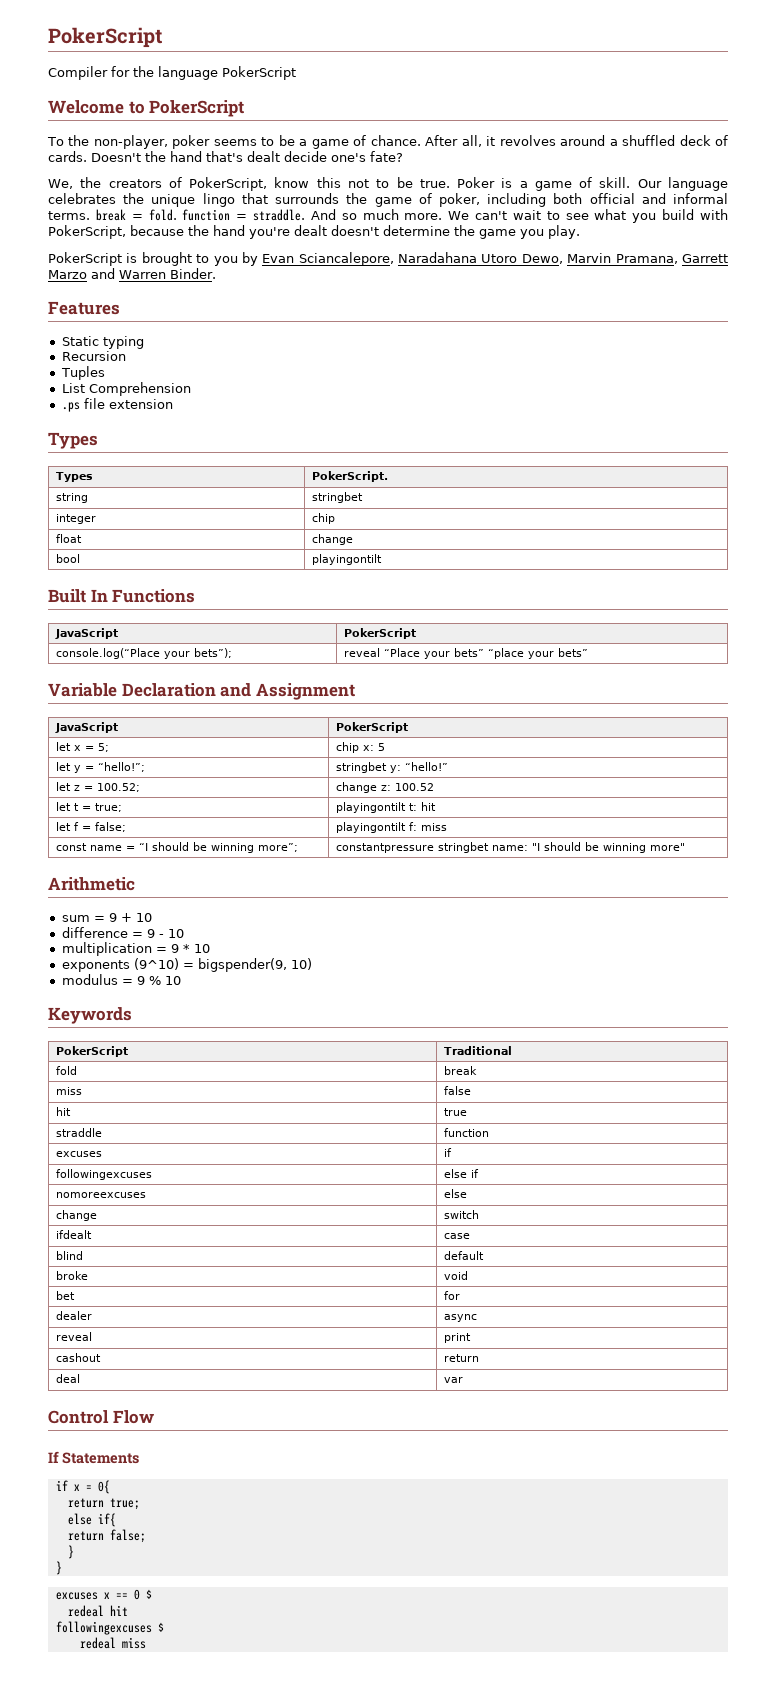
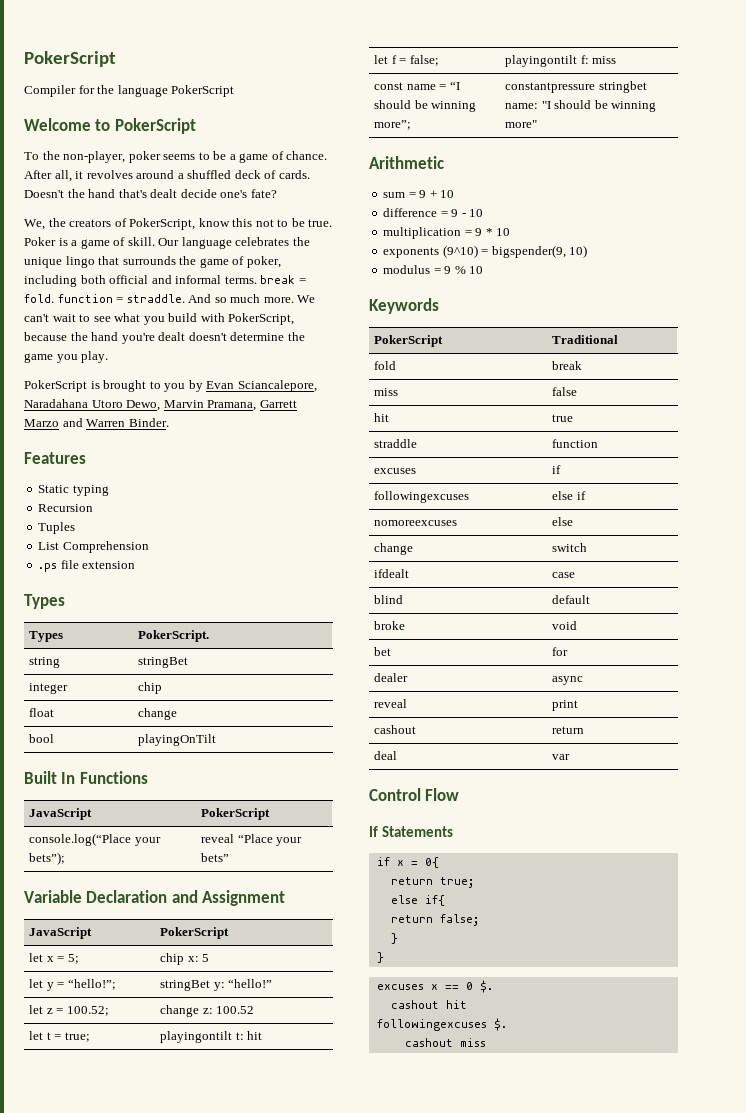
- string | stringbet
+ string | stringBet
- bool | playingontilt
+ bool | playingOnTilt
- console.log(“Place your bets”); | reveal “Place your bets” “place your bets”
+ console.log(“Place your bets”); | reveal “Place your bets”
- let y = “hello!”; | stringbet y: “hello!”
+ let y = “hello!”; | stringBet y: “hello!”
- excuses x == 0 $
- redeal hit
+ excuses x == 0 $.
+ cashout hit
- followingexcuses $
- redeal miss
+ followingexcuses $.
+ cashout miss

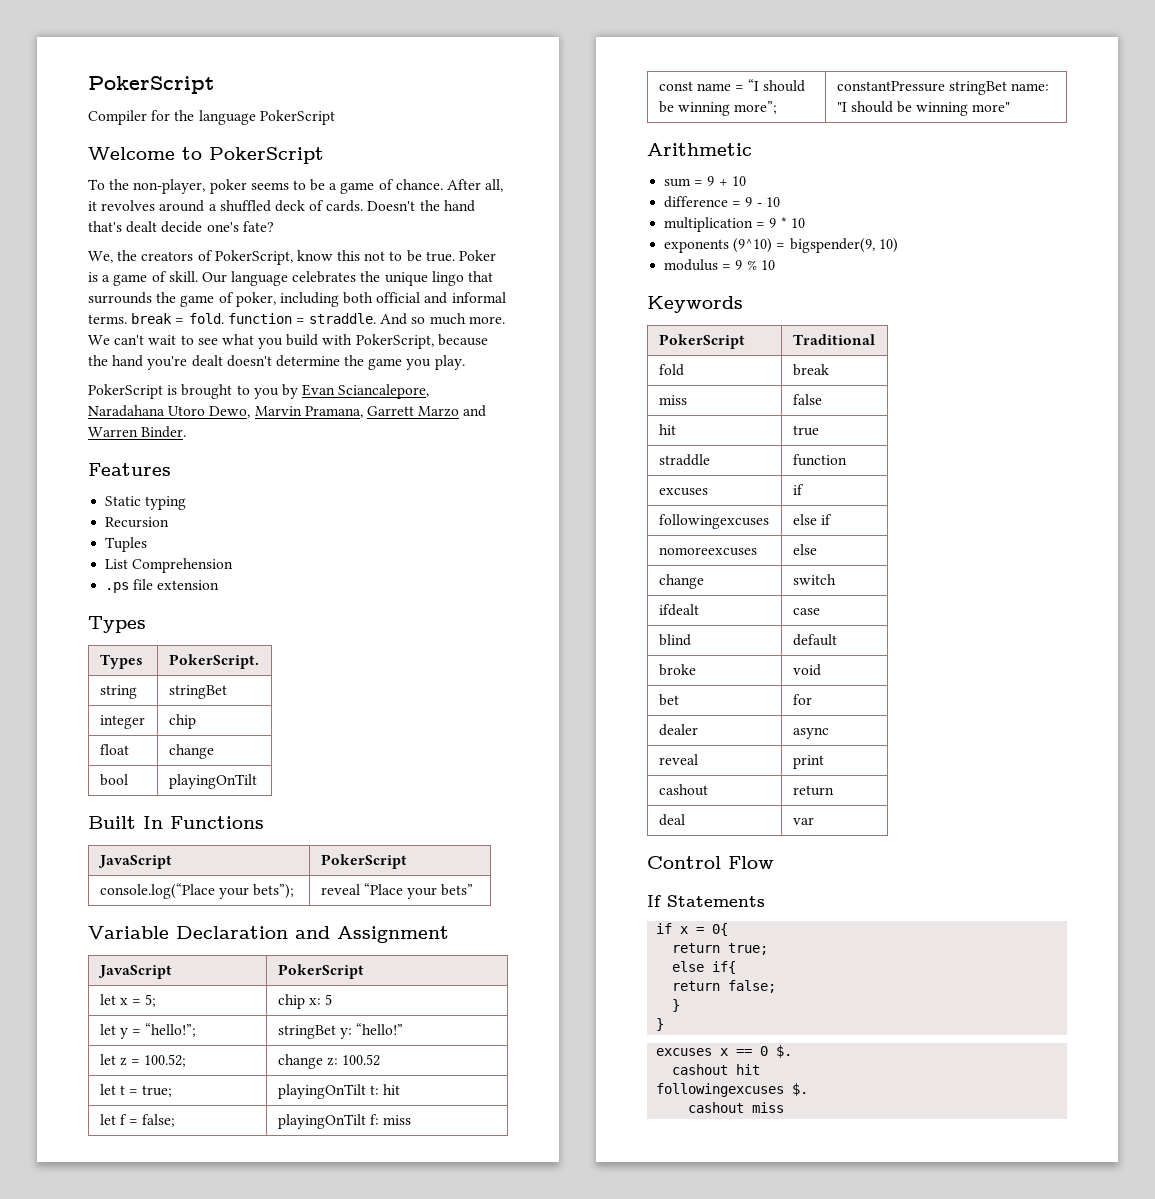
- let t = true; | playingontilt t: hit
+ let t = true; | playingOnTilt t: hit
- let f = false; | playingontilt f: miss
+ let f = false; | playingOnTilt f: miss
- const name = “I should be winning more”; | constantpressure stringbet name: "I should be winning more"
+ const name = “I should be winning more”; | constantPressure stringBet name: "I should be winning more"

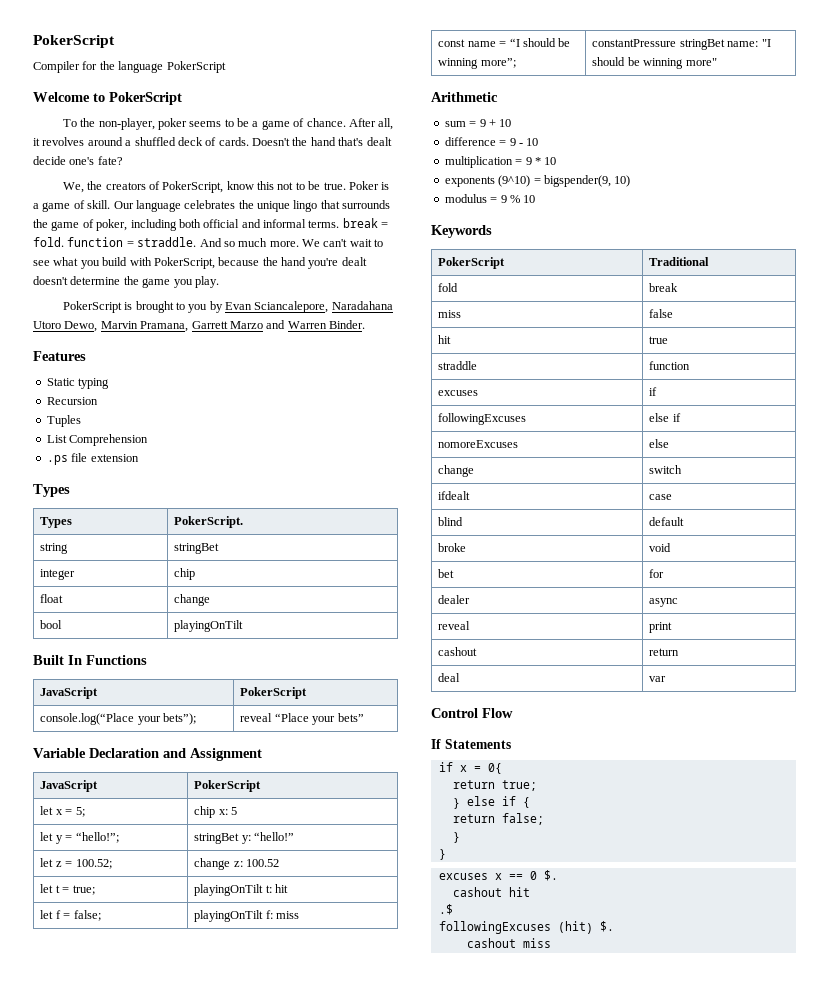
- followingexcuses | else if
+ followingExcuses | else if
- nomoreexcuses | else
+ nomoreExcuses | else
- else if{
+ } else if {
- followingexcuses $.
+ .$
+ followingExcuses (hit) $.

